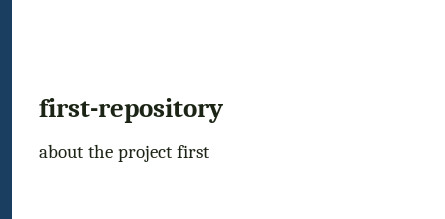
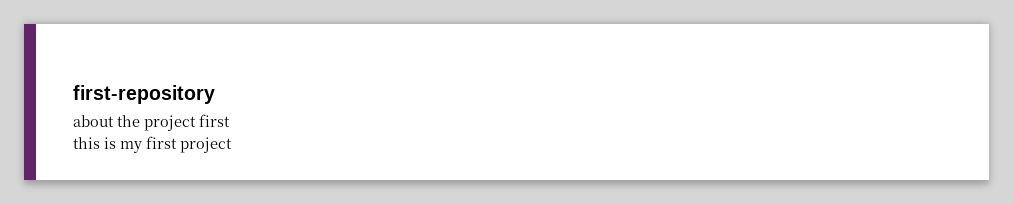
+ this is my first project

